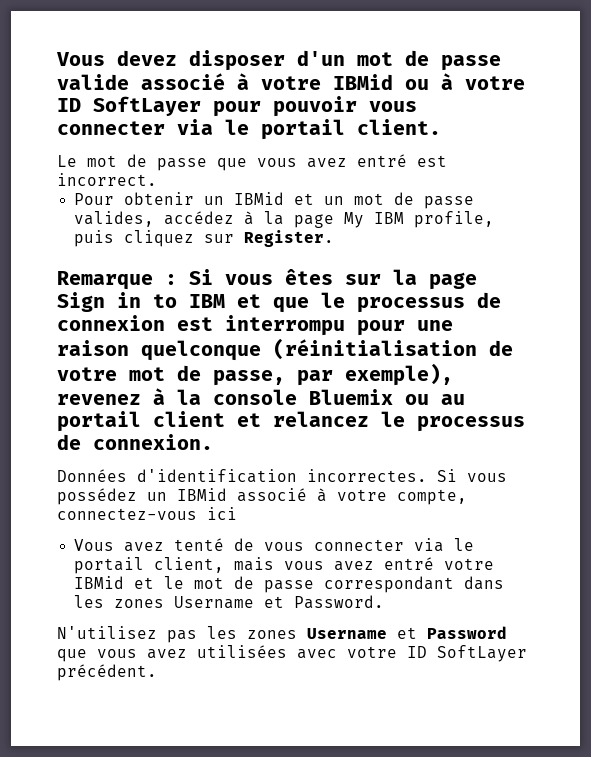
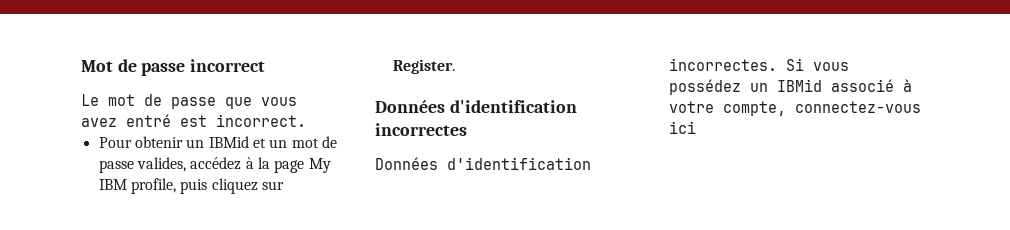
- Vous devez disposer d'un mot de passe valide associé à votre IBMid ou à votre ID SoftLayer pour pouvoir vous connecter via le portail client.
+ Mot de passe incorrect
- Remarque : Si vous êtes sur la page Sign in to IBM et que le processus de connexion est interrompu pour une raison quelconque (réinitialisation de votre mot de passe, par exemple), revenez à la console Bluemix ou au portail client et relancez le processus de connexion.
+ Données d'identification incorrectes
- Vous avez tenté de vous connecter via le portail client, mais vous avez entré votre IBMid et le mot de passe correspondant dans les zones Username et Password.
- N'utilisez pas les zones Username et Password que vous avez utilisées avec votre ID SoftLayer précédent.

